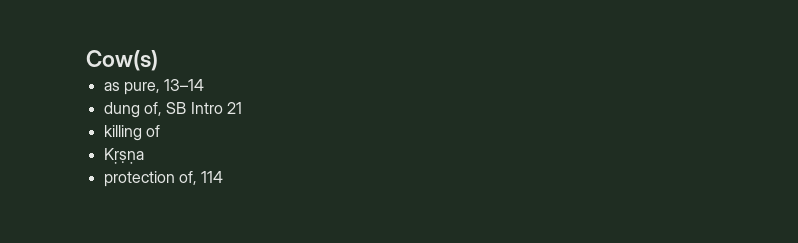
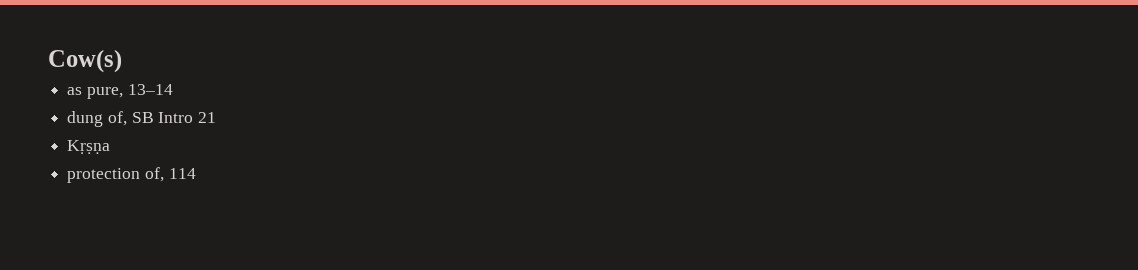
- killing of

